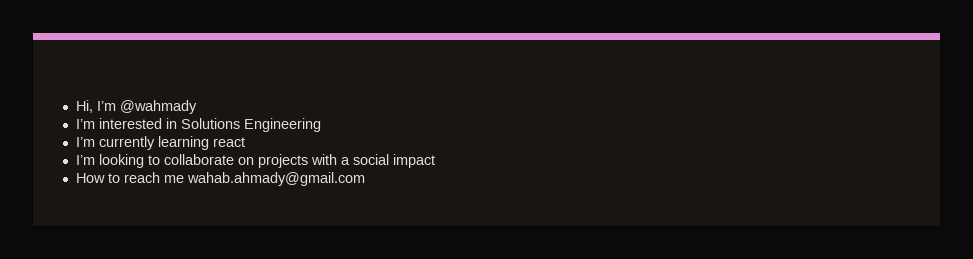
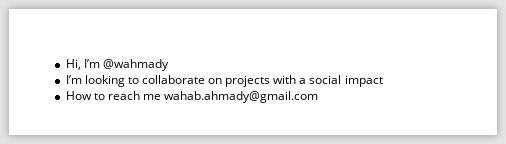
- I’m interested in Solutions Engineering
- I’m currently learning react

